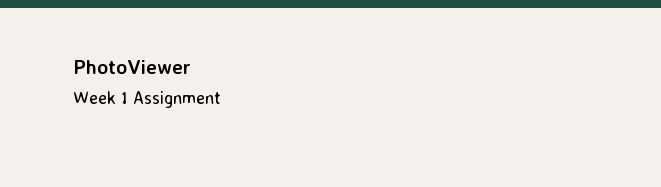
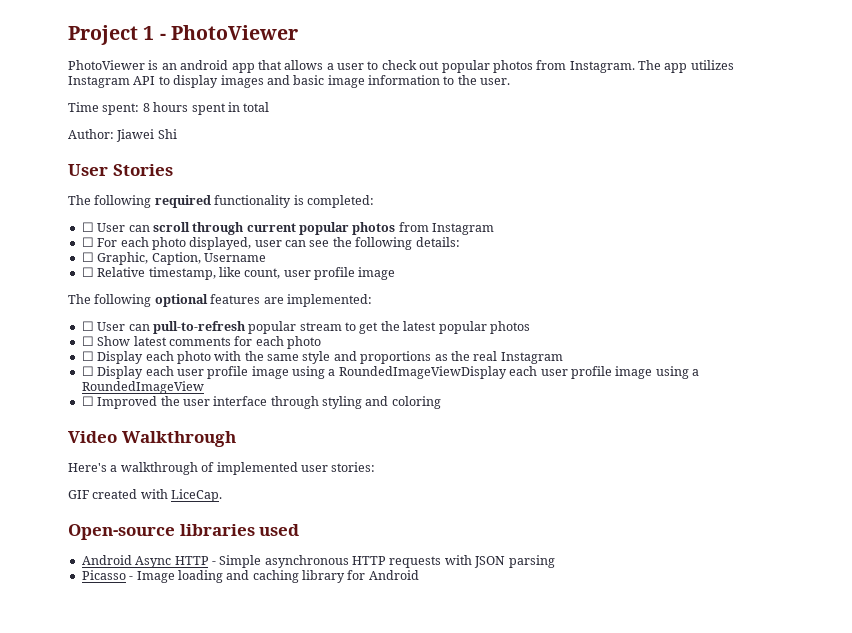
- PhotoViewer
- Week 1 Assignment
+ Project 1 - PhotoViewer
+ PhotoViewer is an android app that allows a user to check out popular photos from Instagram. The app utilizes Instagram API to display images and basic image information to the user.
+ Time spent: 8 hours spent in total
+ Author: Jiawei Shi
+ User Stories
+ The following required functionality is completed:
+ ☐ User can scroll through current popular photos from Instagram
+ ☐ For each photo displayed, user can see the following details:
+ ☐ Graphic, Caption, Username
+ ☐ Relative timestamp, like count, user profile image
+ The following optional features are implemented:
+ ☐ User can pull-to-refresh popular stream to get the latest popular photos
+ ☐ Show latest comments for each photo
+ ☐ Display each photo with the same style and proportions as the real Instagram
+ ☐ Display each user profile image using a RoundedImageViewDisplay each user profile image using a RoundedImageView
+ ☐ Improved the user interface through styling and coloring
+ Video Walkthrough
+ Here's a walkthrough of implemented user stories:
+ GIF created with LiceCap.
+ Open-source libraries used
+ Android Async HTTP - Simple asynchronous HTTP requests with JSON parsing
+ Picasso - Image loading and caching library for Android

